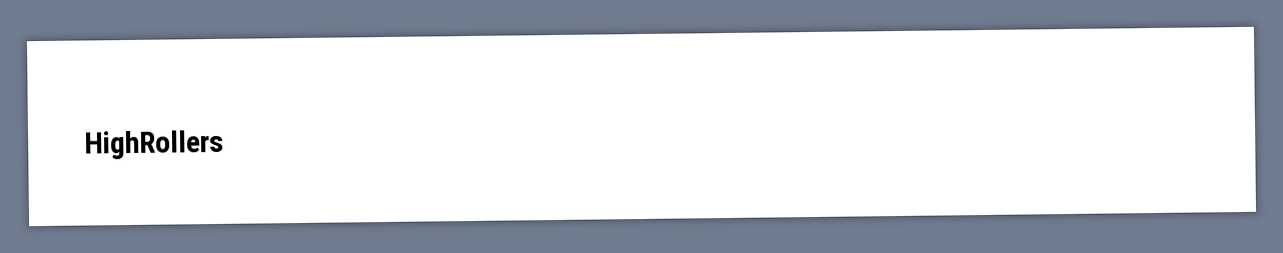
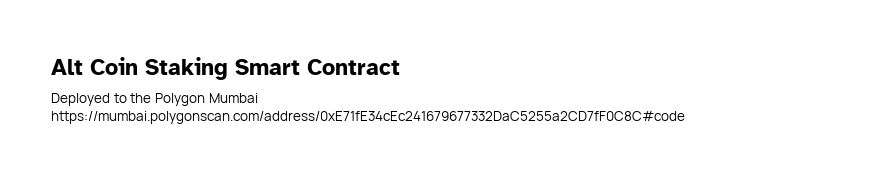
- HighRollers
+ Alt Coin Staking Smart Contract
+ Deployed to the Polygon Mumbai https://mumbai.polygonscan.com/address/0xE71fE34cEc241679677332DaC5255a2CD7fF0C8C#code

